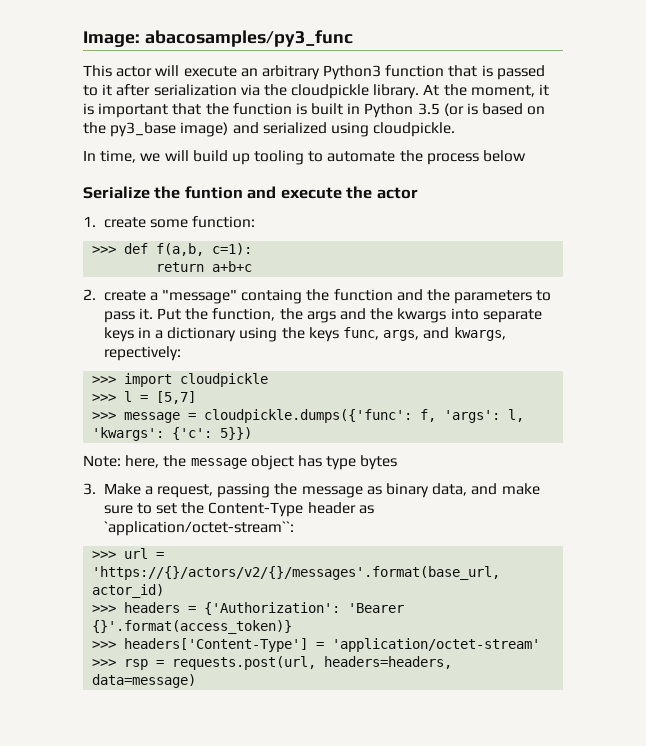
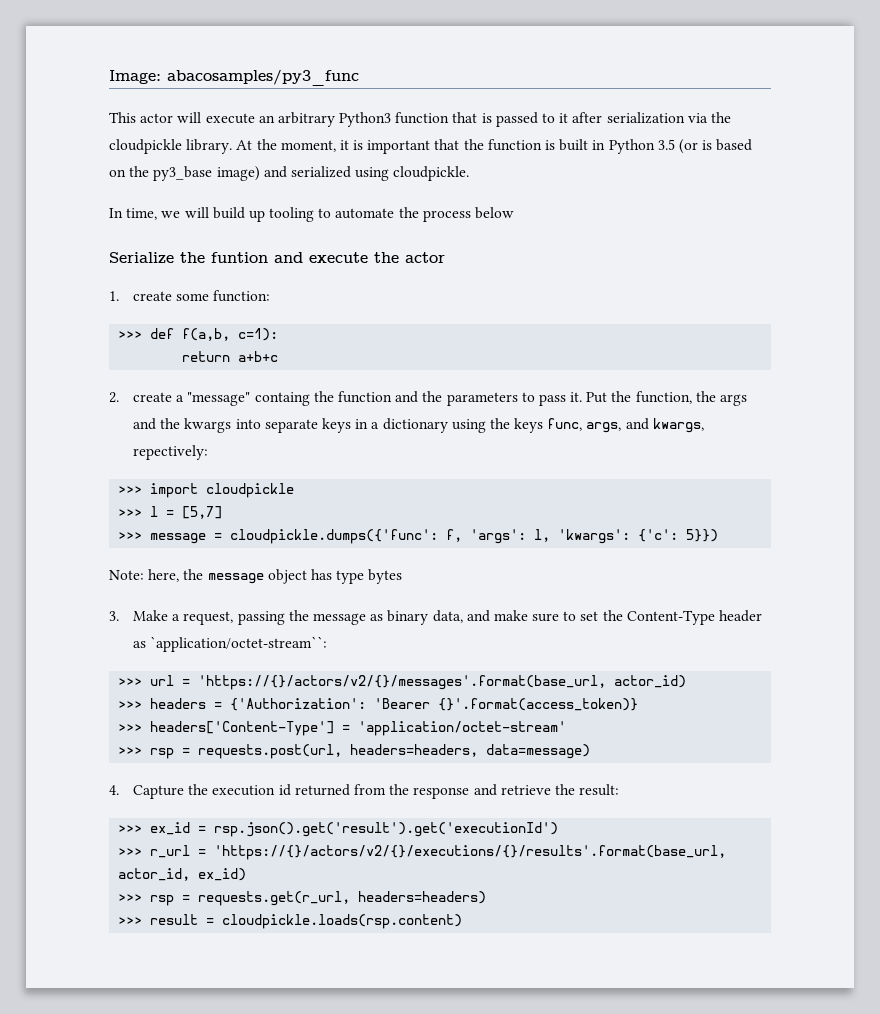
+ 4. Capture the execution id returned from the response and retrieve the result:
+ >>> ex_id = rsp.json().get('result').get('executionId')
+ >>> r_url = 'https://{}/actors/v2/{}/executions/{}/results'.format(base_url, actor_id, ex_id)
+ >>> rsp = requests.get(r_url, headers=headers)
+ >>> result = cloudpickle.loads(rsp.content)

